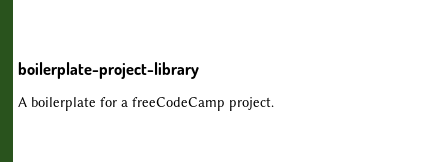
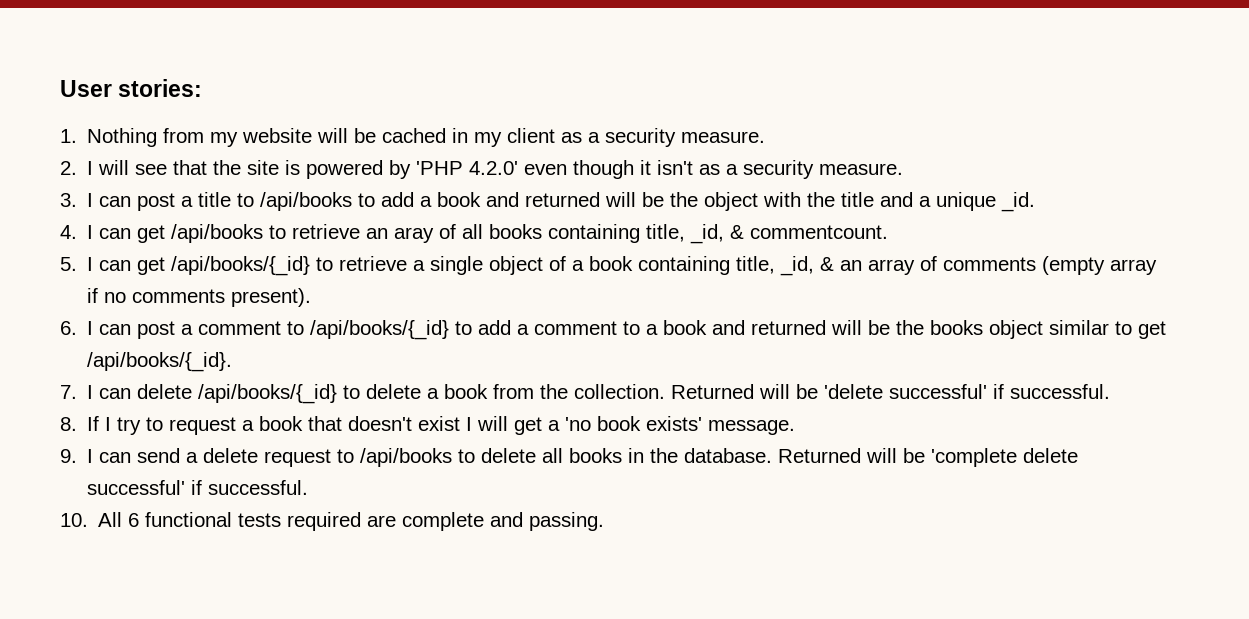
- boilerplate-project-library
- A boilerplate for a freeCodeCamp project.
+ User stories:
+ 1. Nothing from my website will be cached in my client as a security measure.
+ 2. I will see that the site is powered by 'PHP 4.2.0' even though it isn't as a security measure.
+ 3. I can post a title to /api/books to add a book and returned will be the object with the title and a unique _id.
+ 4. I can get /api/books to retrieve an aray of all books containing title, _id, & commentcount.
+ 5. I can get /api/books/{_id} to retrieve a single object of a book containing title, _id, & an array of comments (empty array if no comments present).
+ 6. I can post a comment to /api/books/{_id} to add a comment to a book and returned will be the books object similar to get /api/books/{_id}.
+ 7. I can delete /api/books/{_id} to delete a book from the collection. Returned will be 'delete successful' if successful.
+ 8. If I try to request a book that doesn't exist I will get a 'no book exists' message.
+ 9. I can send a delete request to /api/books to delete all books in the database. Returned will be 'complete delete successful' if successful.
+ 10. All 6 functional tests required are complete and passing.

